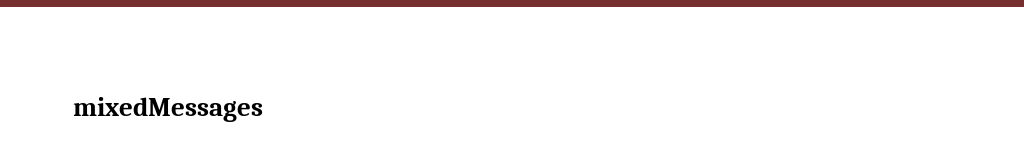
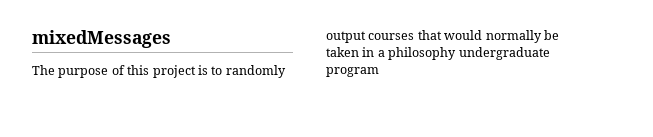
+ The purpose of this project is to randomly output courses that would normally be taken in a philosophy undergraduate program

